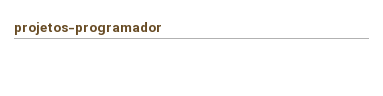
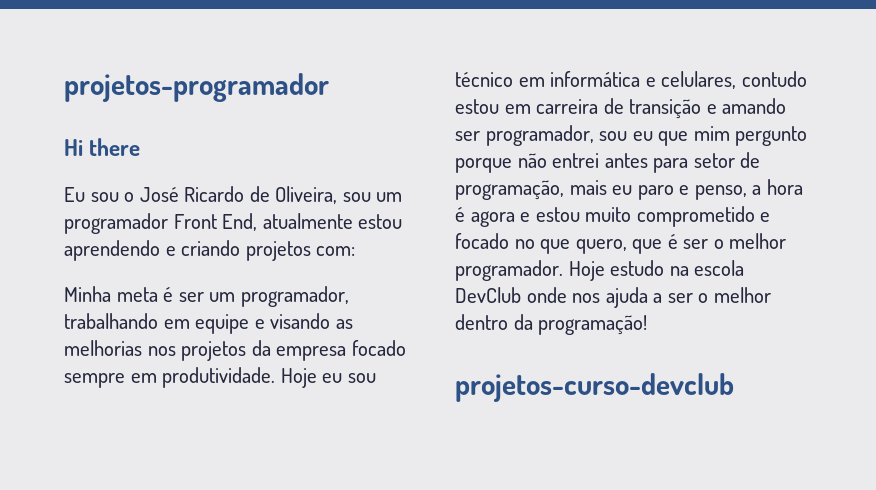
+ Hi there
+ Eu sou o José Ricardo de Oliveira, sou um programador Front End, atualmente estou aprendendo e criando projetos com:
+ Minha meta é ser um programador, trabalhando em equipe e visando as melhorias nos projetos da empresa focado sempre em produtividade. Hoje eu sou técnico em informática e celulares, contudo estou em carreira de transição e amando ser programador, sou eu que mim pergunto porque não entrei antes para setor de programação, mais eu paro e penso, a hora é agora e estou muito comprometido e focado no que quero, que é ser o melhor programador. Hoje estudo na escola DevClub onde nos ajuda a ser o melhor dentro da programação!
+ projetos-curso-devclub

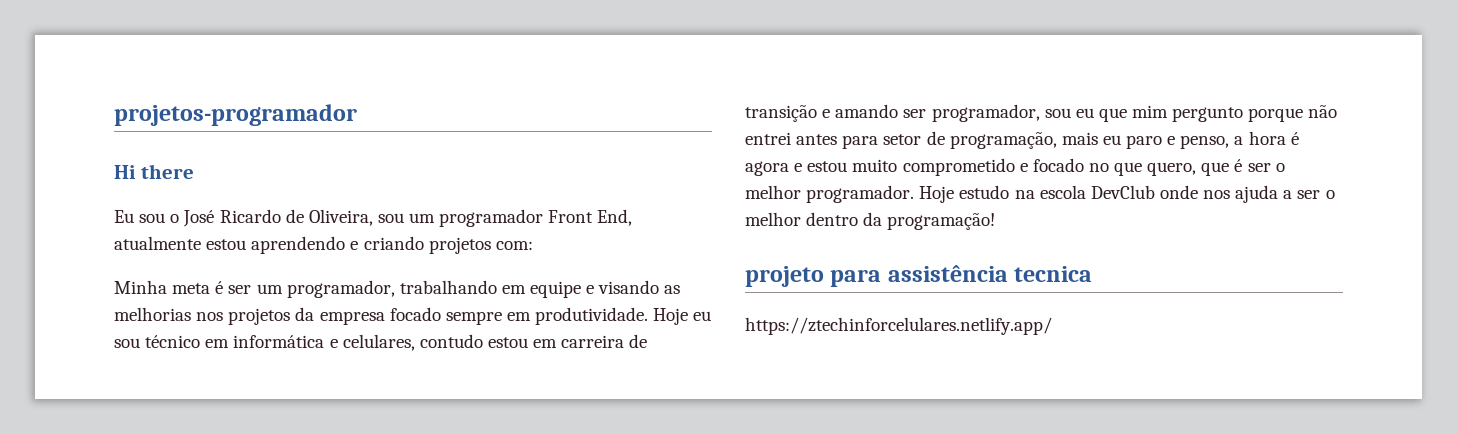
- projetos-curso-devclub
+ projeto para assistência tecnica
+ https://ztechinforcelulares.netlify.app/

